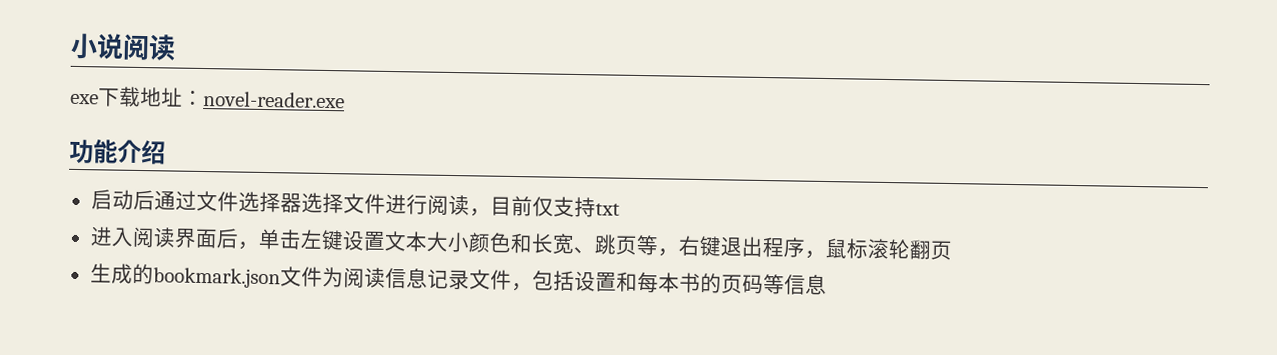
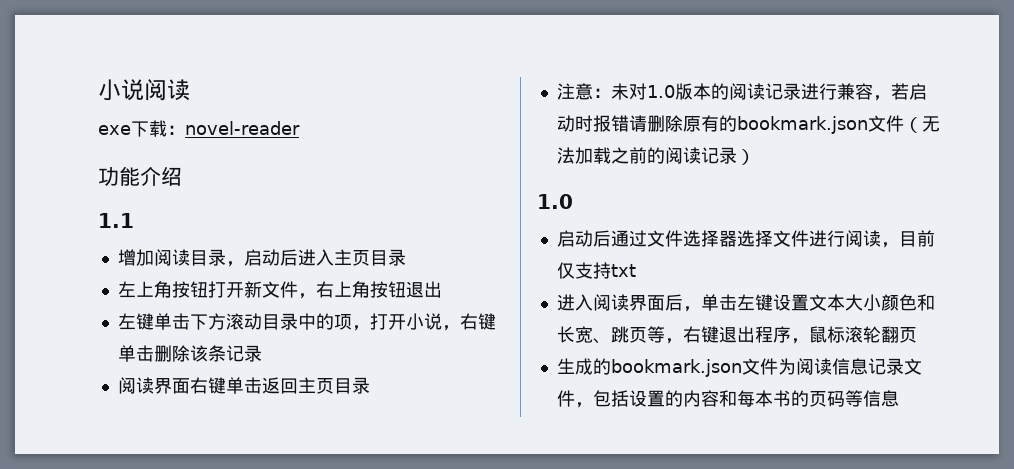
- exe下载地址：novel-reader.exe
+ exe下载：novel-reader
+ 1.1
+ 增加阅读目录，启动后进入主页目录
+ 左上角按钮打开新文件，右上角按钮退出
+ 左键单击下方滚动目录中的项，打开小说，右键单击删除该条记录
+ 阅读界面右键单击返回主页目录
+ 注意：未对1.0版本的阅读记录进行兼容，若启动时报错请删除原有的bookmark.json文件（无法加载之前的阅读记录）
+ 1.0
- 生成的bookmark.json文件为阅读信息记录文件，包括设置和每本书的页码等信息
+ 生成的bookmark.json文件为阅读信息记录文件，包括设置的内容和每本书的页码等信息

